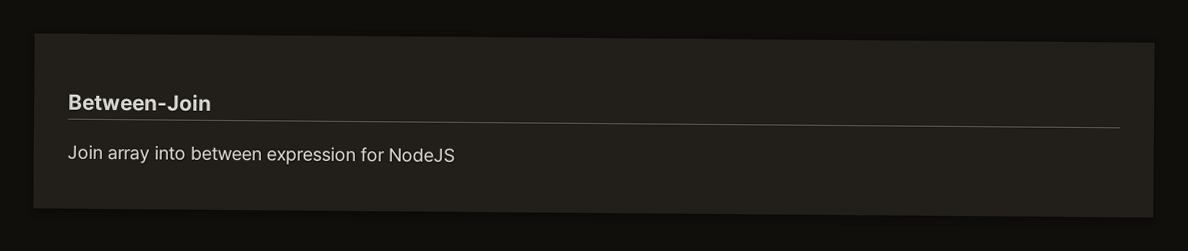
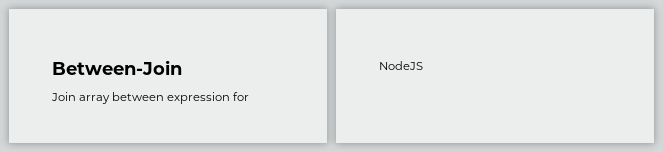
- Join array into between expression for NodeJS
+ Join array between expression for NodeJS

